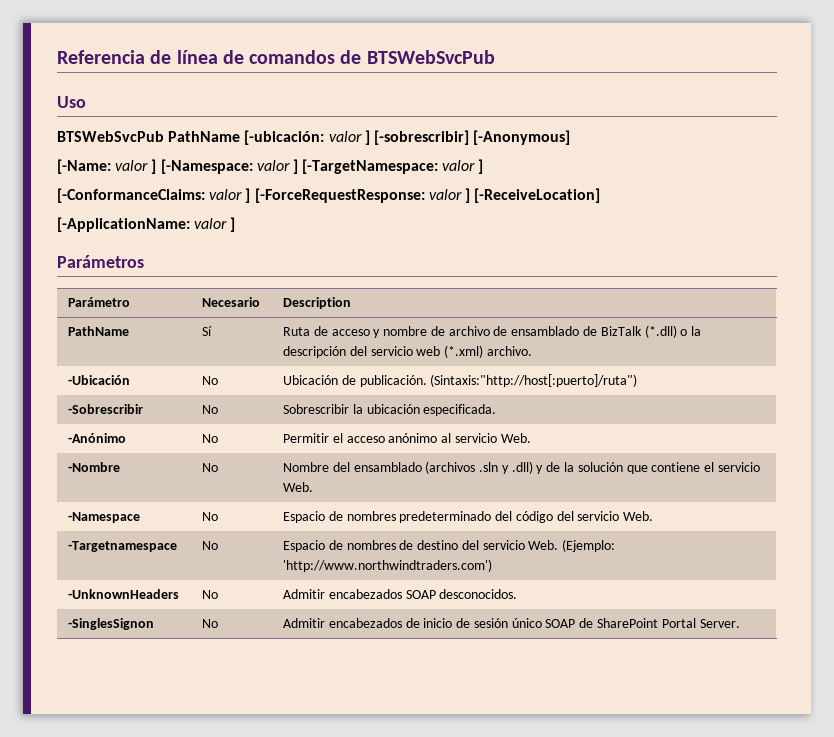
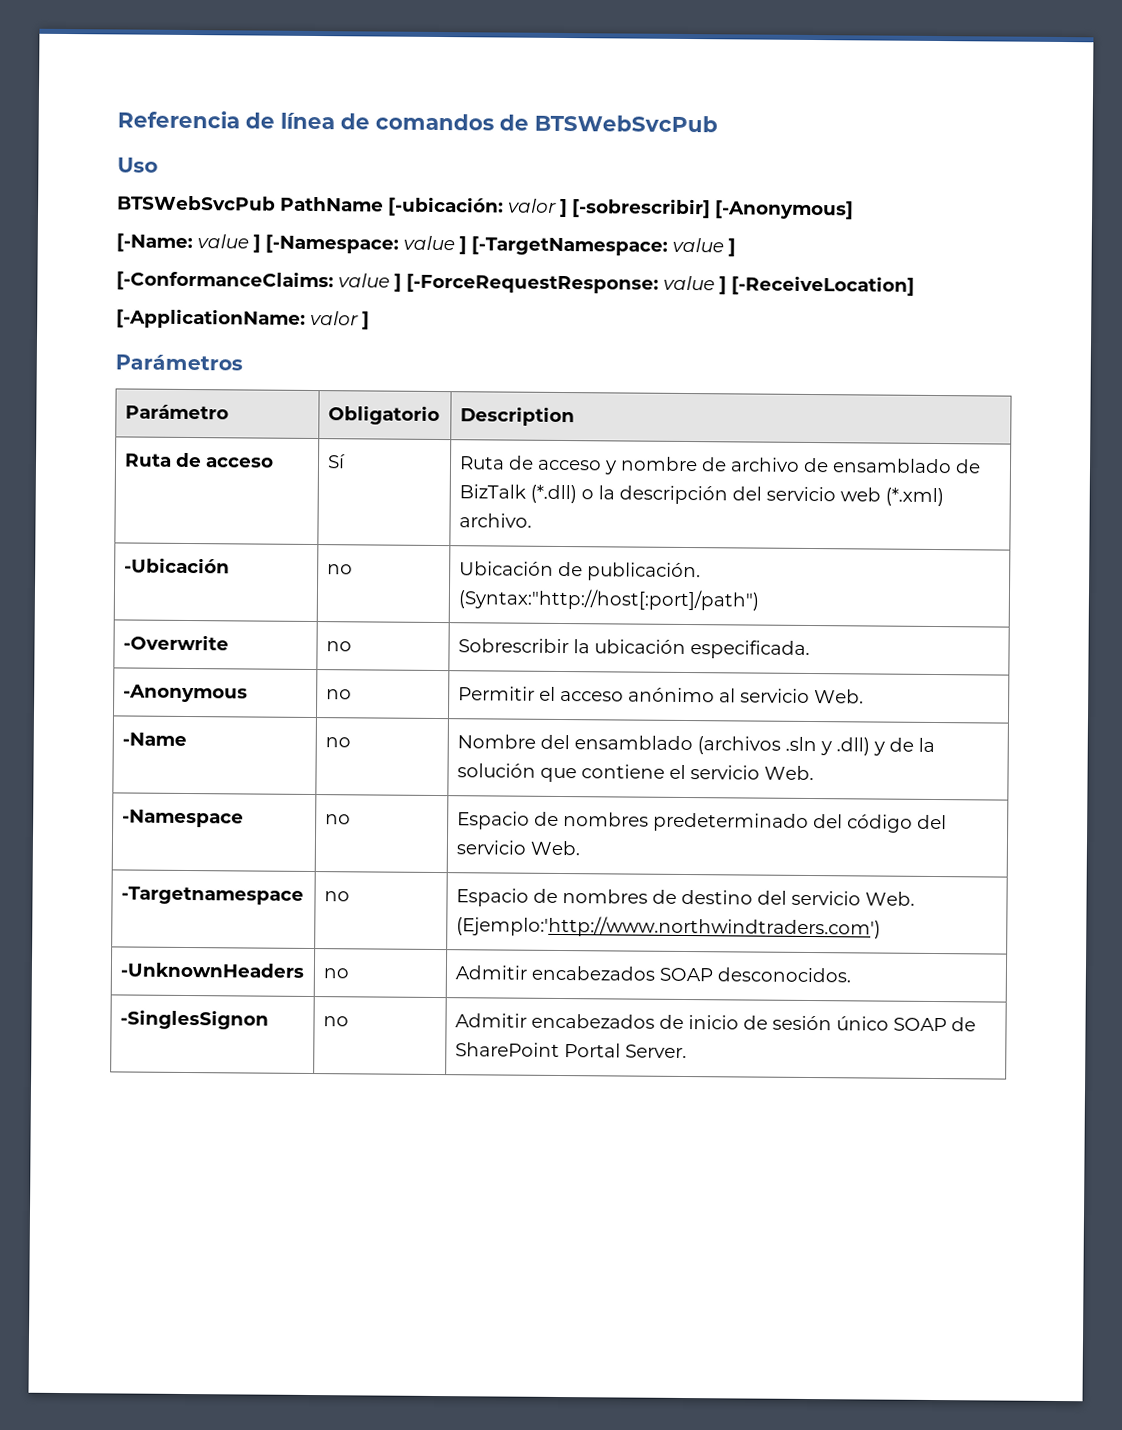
- [-Name: valor ] [-Namespace: valor ] [-TargetNamespace: valor ]
+ [-Name: value ] [-Namespace: value ] [-TargetNamespace: value ]
- [-ConformanceClaims: valor ] [-ForceRequestResponse: valor ] [-ReceiveLocation]
+ [-ConformanceClaims: value ] [-ForceRequestResponse: value ] [-ReceiveLocation]
- Parámetro | Necesario | Description
+ Parámetro | Obligatorio | Description
- PathName | Sí | Ruta de acceso y nombre de archivo de ensamblado de BizTalk (*.dll) o la descripción del servicio web (*.xml) archivo.
+ Ruta de acceso | Sí | Ruta de acceso y nombre de archivo de ensamblado de BizTalk (*.dll) o la descripción del servicio web (*.xml) archivo.
- -Ubicación | No | Ubicación de publicación. (Sintaxis:"http://host[:puerto]/ruta")
- -Sobrescribir | No | Sobrescribir la ubicación especificada.
+ -Ubicación | no | Ubicación de publicación. (Syntax:"http://host[:port]/path")
+ -Overwrite | no | Sobrescribir la ubicación especificada.
- -Anónimo | No | Permitir el acceso anónimo al servicio Web.
+ -Anonymous | no | Permitir el acceso anónimo al servicio Web.
- -Nombre | No | Nombre del ensamblado (archivos .sln y .dll) y de la solución que contiene el servicio Web.
+ -Name | no | Nombre del ensamblado (archivos .sln y .dll) y de la solución que contiene el servicio Web.
- -Namespace | No | Espacio de nombres predeterminado del código del servicio Web.
+ -Namespace | no | Espacio de nombres predeterminado del código del servicio Web.
- -Targetnamespace | No | Espacio de nombres de destino del servicio Web. (Ejemplo: 'http://www.northwindtraders.com')
+ -Targetnamespace | no | Espacio de nombres de destino del servicio Web. (Ejemplo:'http://www.northwindtraders.com')
- -UnknownHeaders | No | Admitir encabezados SOAP desconocidos.
+ -UnknownHeaders | no | Admitir encabezados SOAP desconocidos.
- -SinglesSignon | No | Admitir encabezados de inicio de sesión único SOAP de SharePoint Portal Server.
+ -SinglesSignon | no | Admitir encabezados de inicio de sesión único SOAP de SharePoint Portal Server.

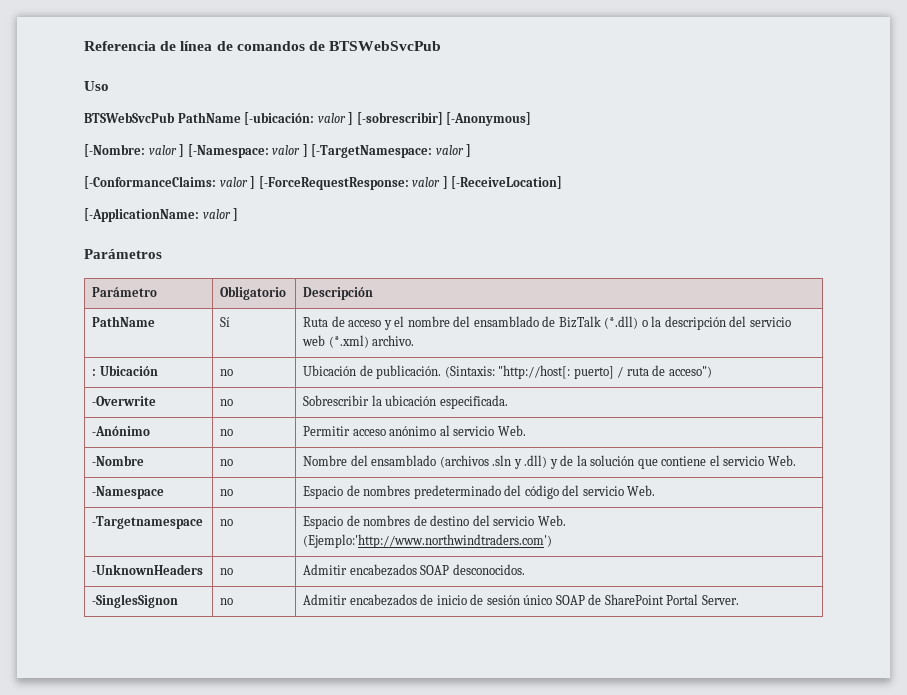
- [-Name: value ] [-Namespace: value ] [-TargetNamespace: value ]
+ [-Nombre: valor ] [-Namespace: valor ] [-TargetNamespace: valor ]
- [-ConformanceClaims: value ] [-ForceRequestResponse: value ] [-ReceiveLocation]
+ [-ConformanceClaims: valor ] [-ForceRequestResponse: valor ] [-ReceiveLocation]
- Parámetro | Obligatorio | Description
- Ruta de acceso | Sí | Ruta de acceso y nombre de archivo de ensamblado de BizTalk (*.dll) o la descripción del servicio web (*.xml) archivo.
+ Parámetro | Obligatorio | Descripción
+ PathName | Sí | Ruta de acceso y el nombre del ensamblado de BizTalk (*.dll) o la descripción del servicio web (*.xml) archivo.
- -Ubicación | no | Ubicación de publicación. (Syntax:"http://host[:port]/path")
+ : Ubicación | no | Ubicación de publicación. (Sintaxis: "http://host[: puerto] / ruta de acceso")
- -Anonymous | no | Permitir el acceso anónimo al servicio Web.
+ -Anónimo | no | Permitir acceso anónimo al servicio Web.
- -Name | no | Nombre del ensamblado (archivos .sln y .dll) y de la solución que contiene el servicio Web.
+ -Nombre | no | Nombre del ensamblado (archivos .sln y .dll) y de la solución que contiene el servicio Web.

